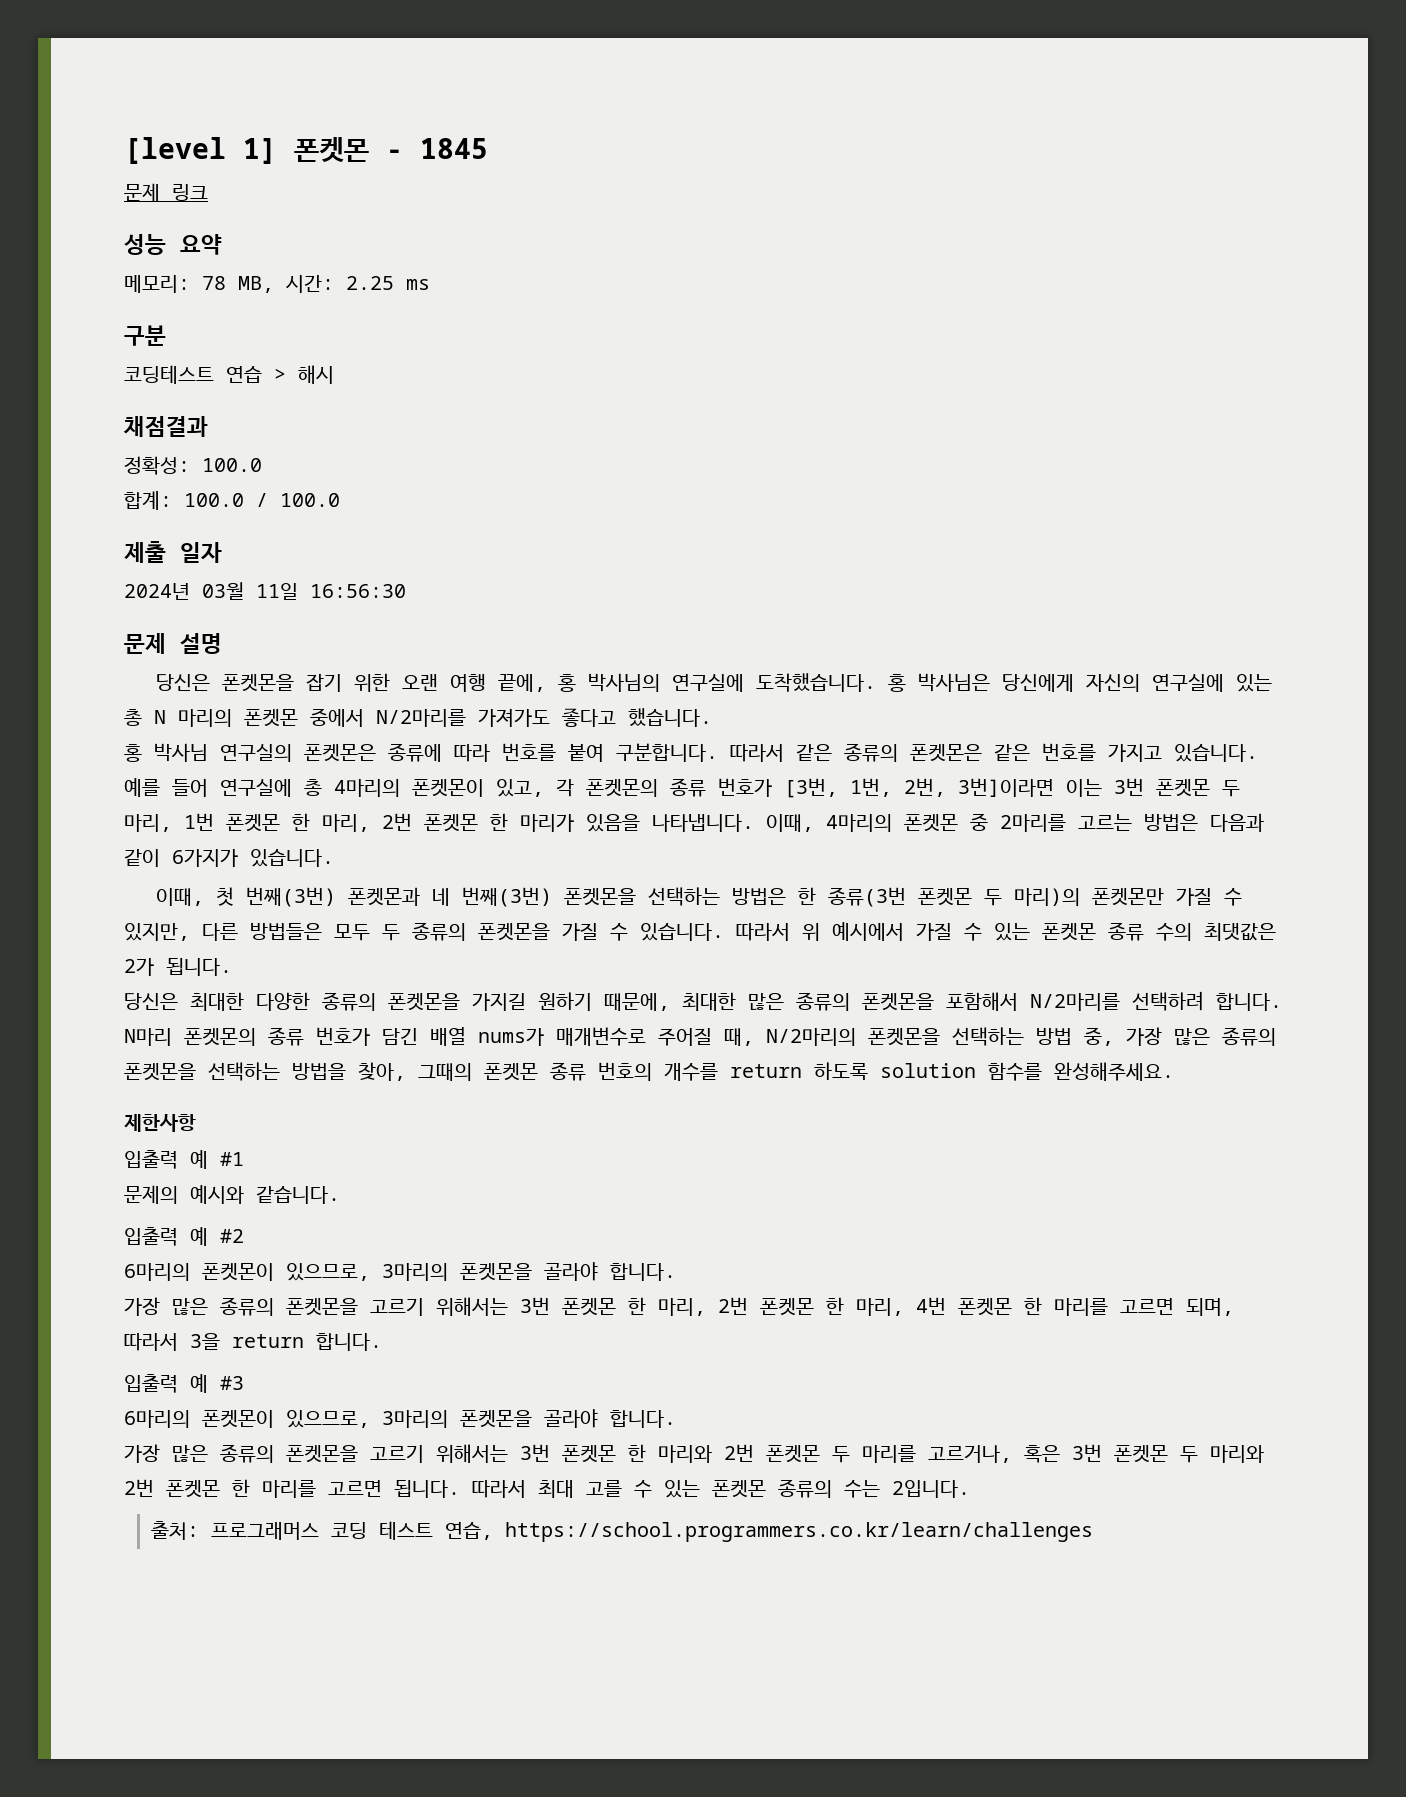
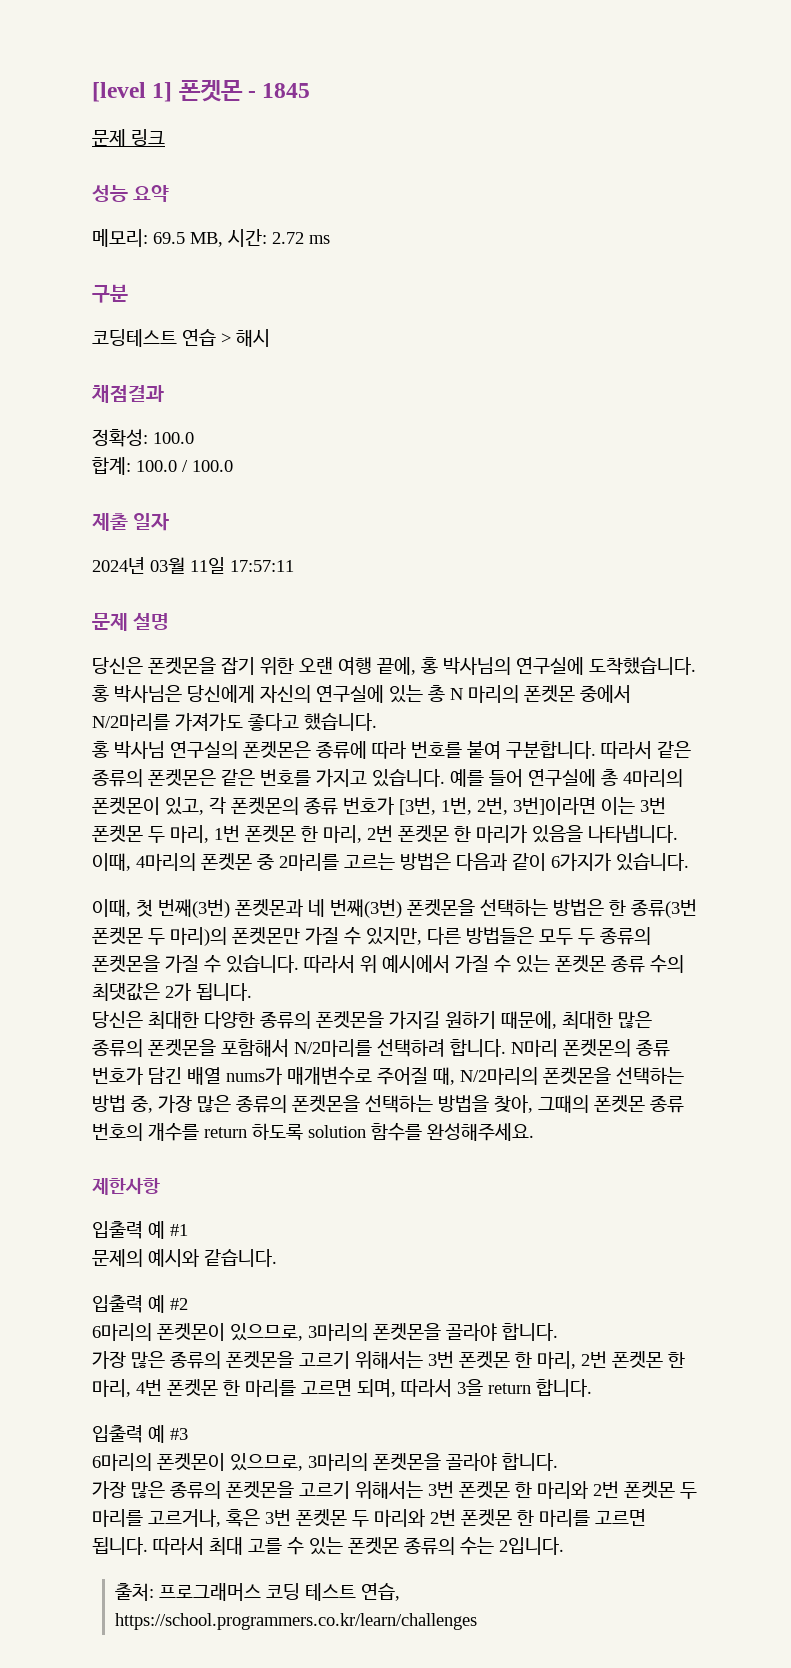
- 메모리: 78 MB, 시간: 2.25 ms
+ 메모리: 69.5 MB, 시간: 2.72 ms
- 2024년 03월 11일 16:56:30
+ 2024년 03월 11일 17:57:11

